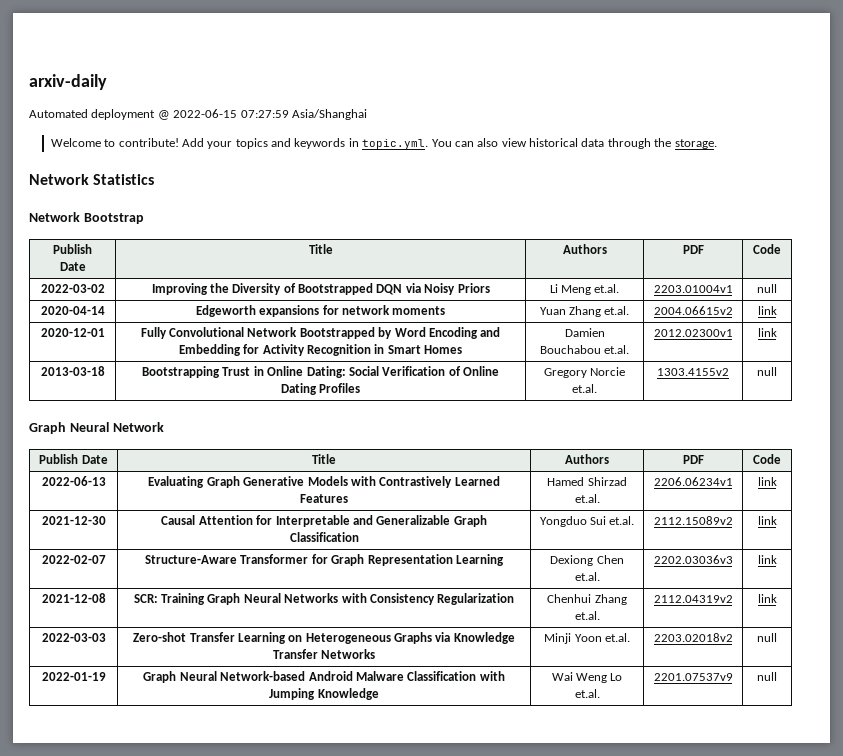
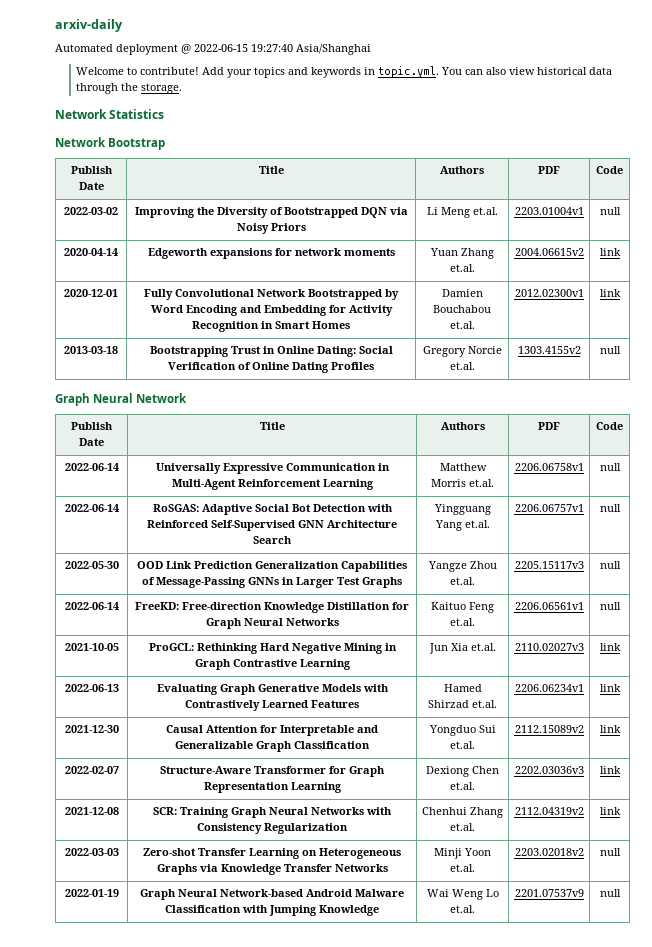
- Automated deployment @ 2022-06-15 07:27:59 Asia/Shanghai
+ Automated deployment @ 2022-06-15 19:27:40 Asia/Shanghai
+ 2022-06-14 | Universally Expressive Communication in Multi-Agent Reinforcement Learning | Matthew Morris et.al. | 2206.06758v1 | null
+ 2022-06-14 | RoSGAS: Adaptive Social Bot Detection with Reinforced Self-Supervised GNN Architecture Search | Yingguang Yang et.al. | 2206.06757v1 | null
+ 2022-05-30 | OOD Link Prediction Generalization Capabilities of Message-Passing GNNs in Larger Test Graphs | Yangze Zhou et.al. | 2205.15117v3 | null
+ 2022-06-14 | FreeKD: Free-direction Knowledge Distillation for Graph Neural Networks | Kaituo Feng et.al. | 2206.06561v1 | null
+ 2021-10-05 | ProGCL: Rethinking Hard Negative Mining in Graph Contrastive Learning | Jun Xia et.al. | 2110.02027v3 | link

